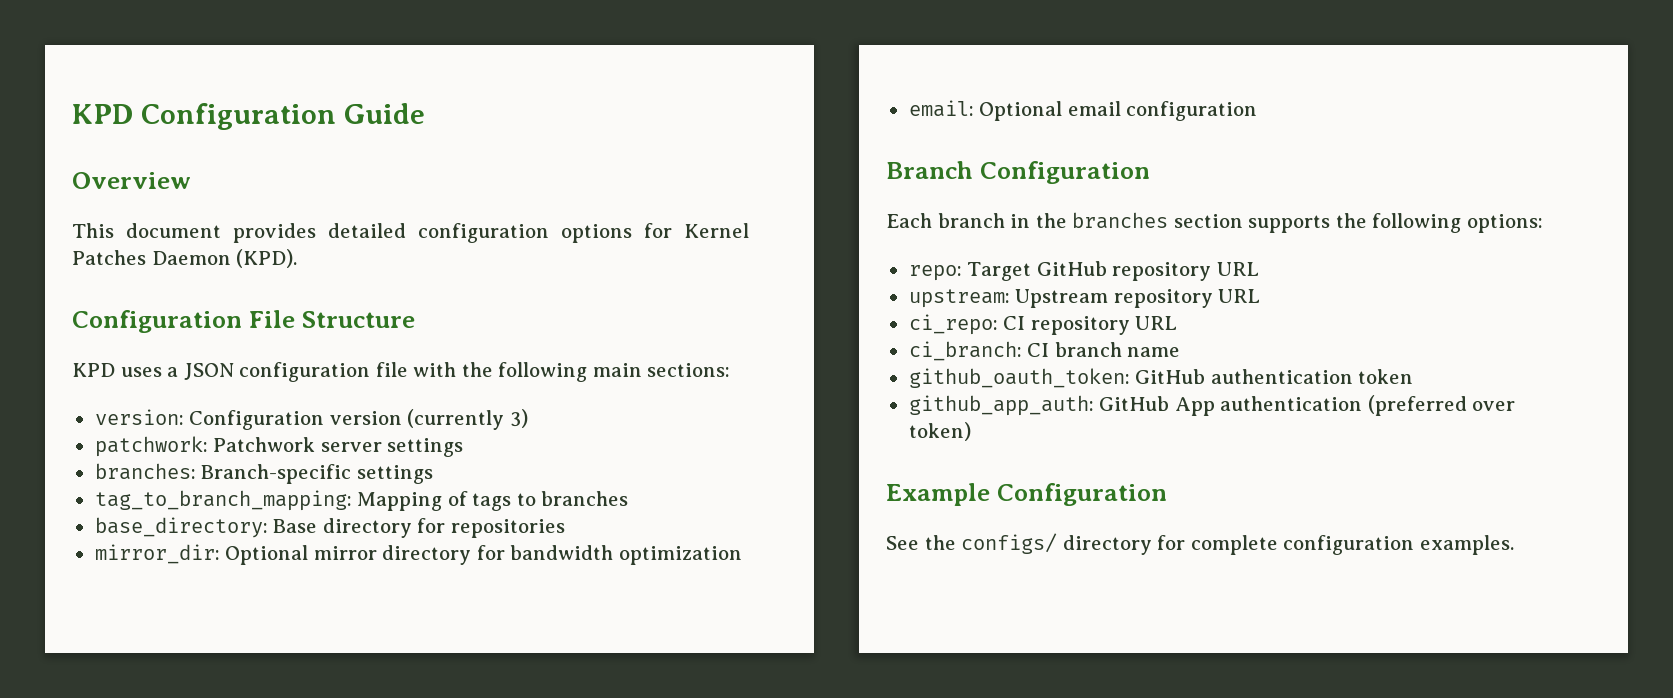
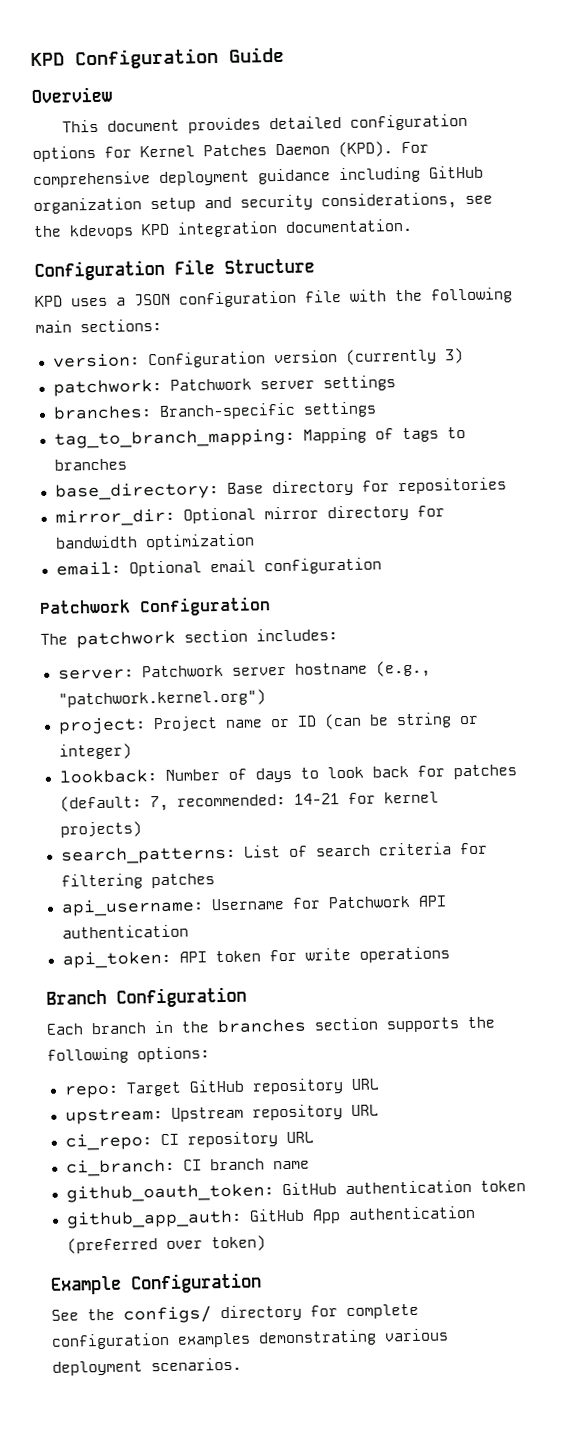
+ For comprehensive deployment guidance including GitHub organization setup and security considerations, see the kdevops KPD integration documentation.
+ Patchwork Configuration
+ The patchwork section includes:
+ server: Patchwork server hostname (e.g., "patchwork.kernel.org")
+ project: Project name or ID (can be string or integer)
+ lookback: Number of days to look back for patches (default: 7, recommended: 14-21 for kernel projects)
+ search_patterns: List of search criteria for filtering patches
+ api_username: Username for Patchwork API authentication
+ api_token: API token for write operations
- See the configs/ directory for complete configuration examples.
+ See the configs/ directory for complete configuration examples demonstrating various deployment scenarios.

